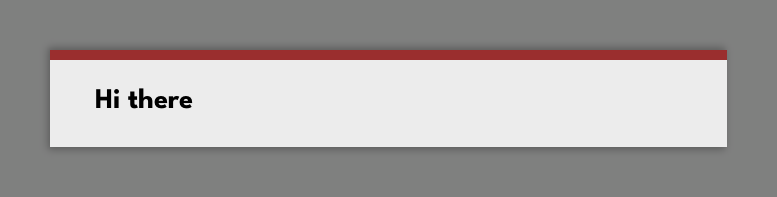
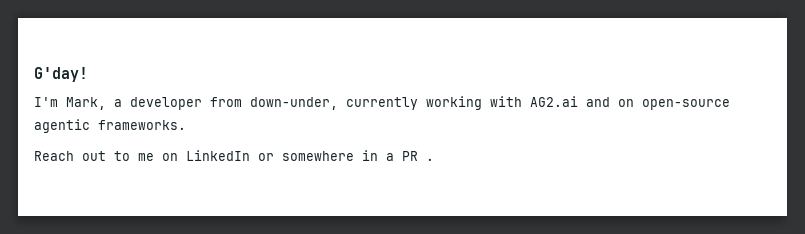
- Hi there
+ G'day!
+ I'm Mark, a developer from down-under, currently working with AG2.ai and on open-source agentic frameworks.
+ Reach out to me on LinkedIn or somewhere in a PR .

